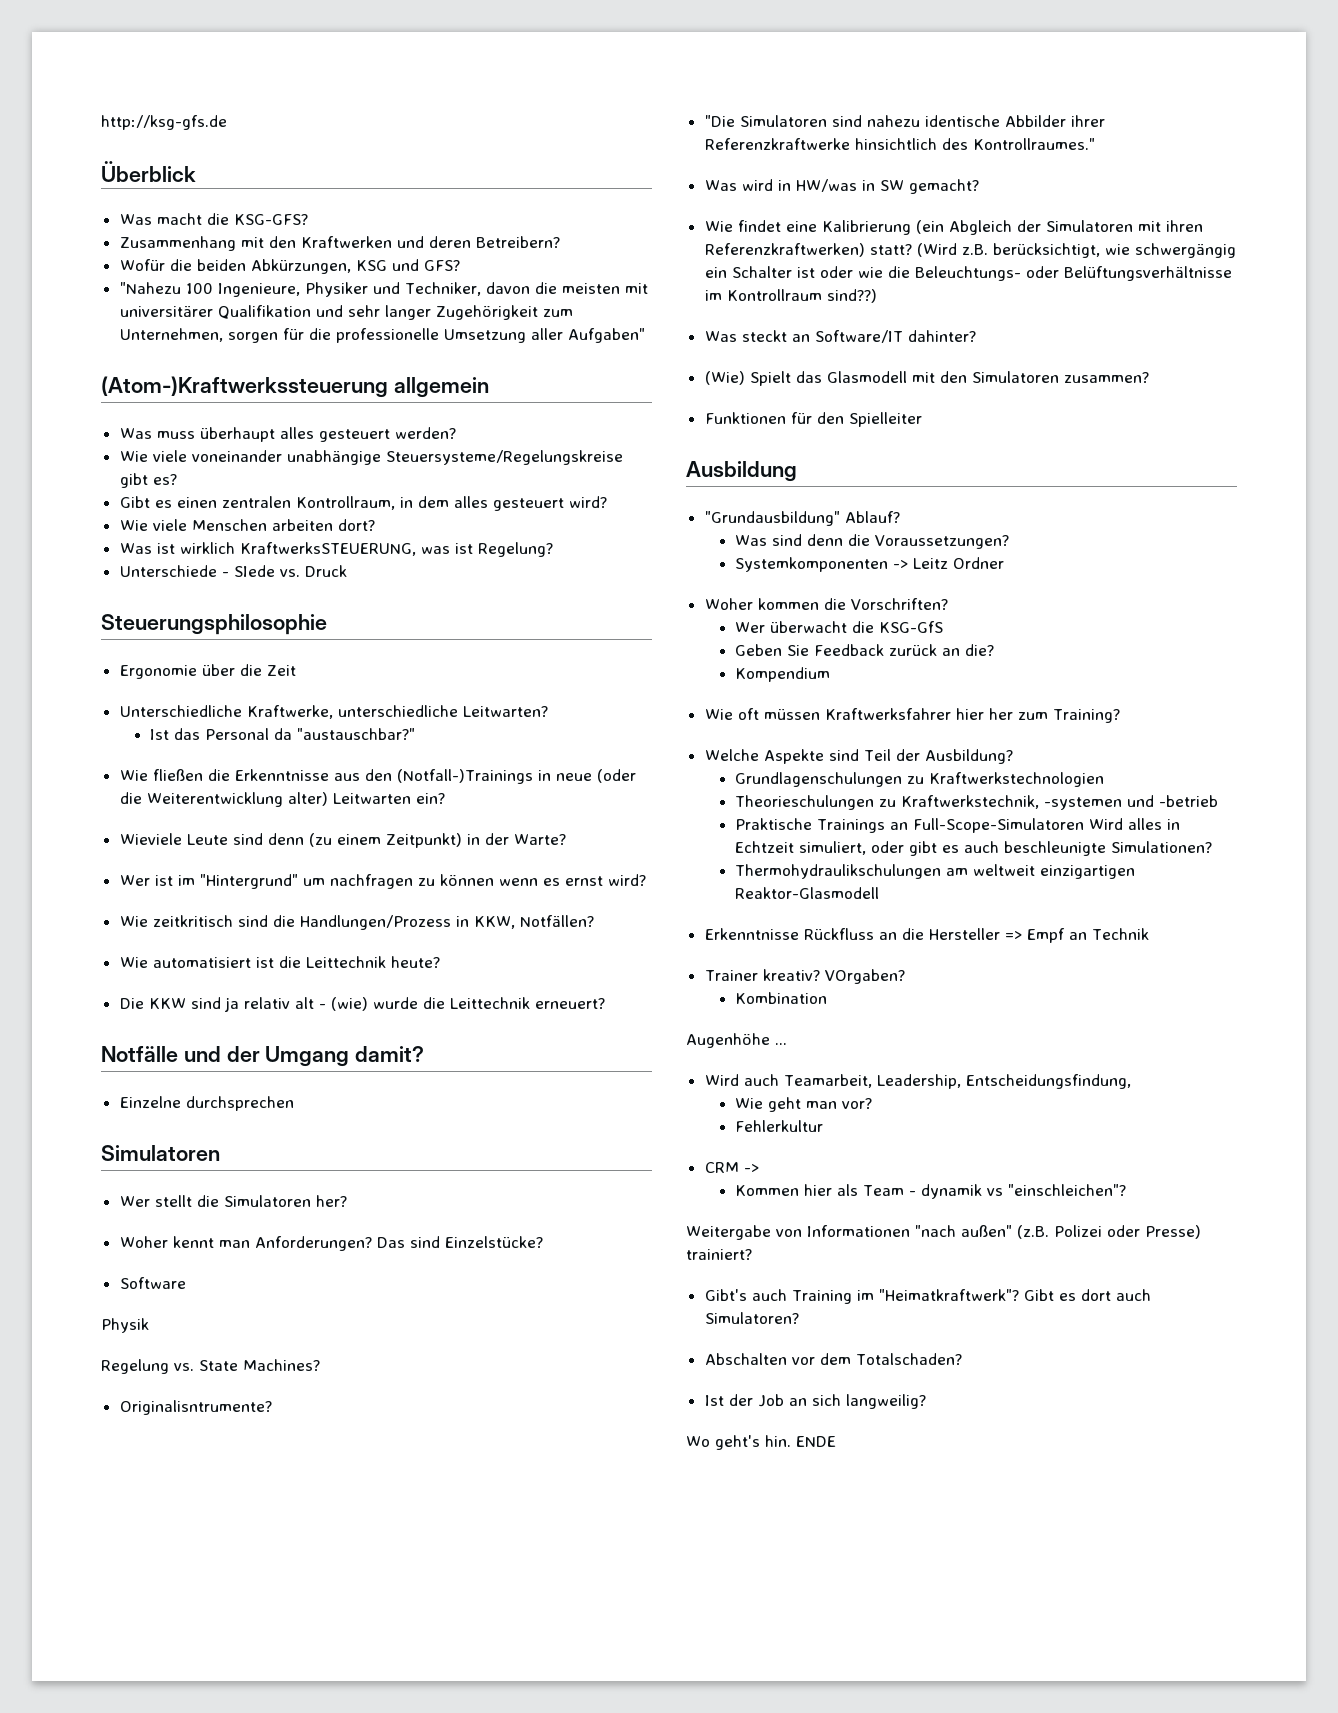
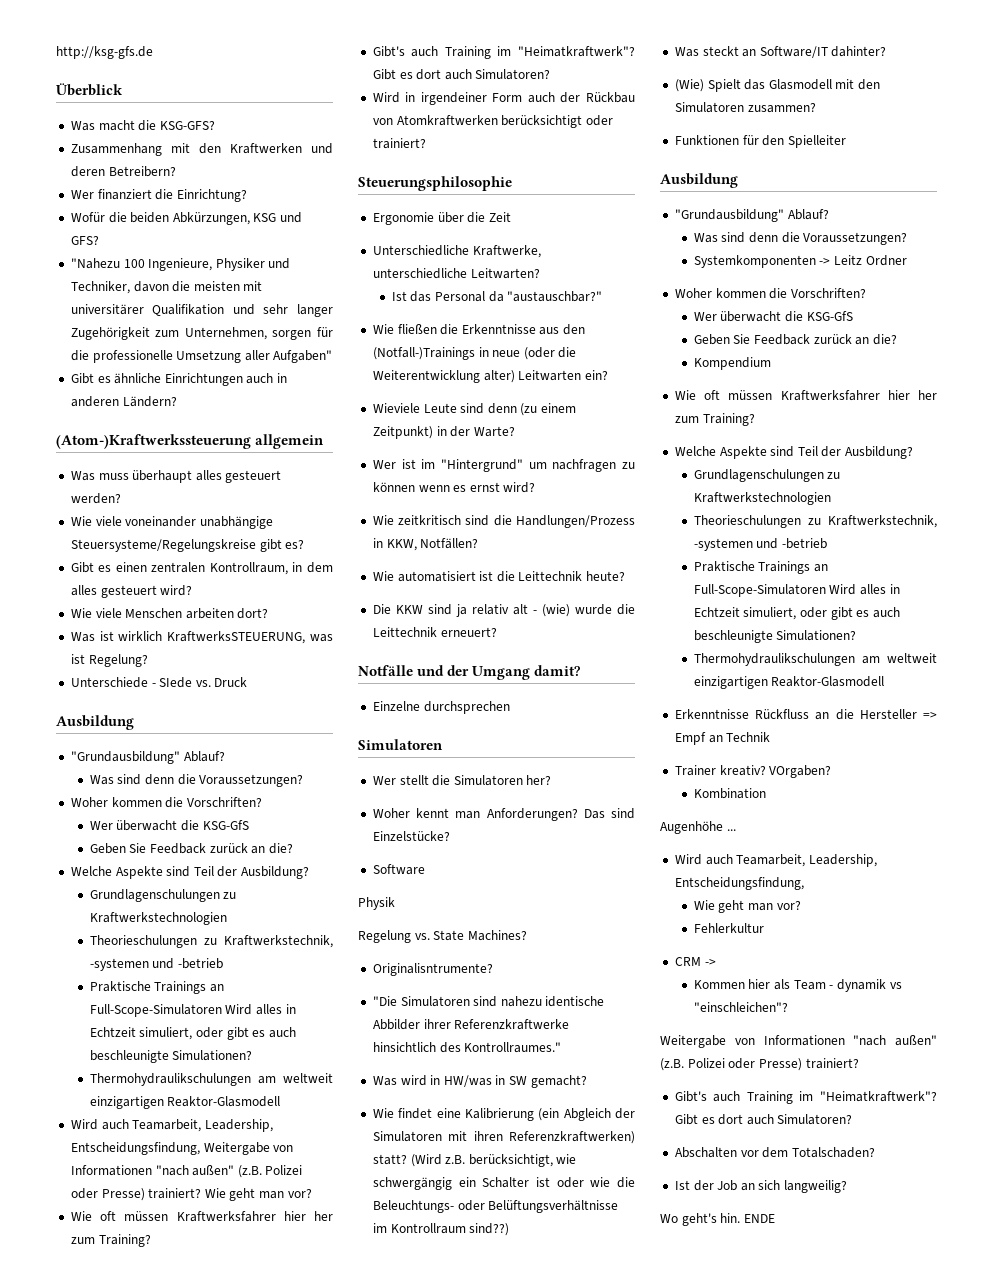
+ Wer finanziert die Einrichtung?
+ Gibt es ähnliche Einrichtungen auch in anderen Ländern?
  Unterschiede - SIede vs. Druck
+ Ausbildung
+ "Grundausbildung" Ablauf?
+ Was sind denn die Voraussetzungen?
+ Woher kommen die Vorschriften?
+ Wer überwacht die KSG-GfS
+ Geben Sie Feedback zurück an die?
+ Welche Aspekte sind Teil der Ausbildung?
+ Grundlagenschulungen zu Kraftwerkstechnologien
+ Theorieschulungen zu Kraftwerkstechnik, -systemen und -betrieb
+ Praktische Trainings an Full-Scope-Simulatoren Wird alles in Echtzeit simuliert, oder gibt es auch beschleunigte Simulationen?
+ Thermohydraulikschulungen am weltweit einzigartigen Reaktor-Glasmodell
+ Wird auch Teamarbeit, Leadership, Entscheidungsfindung, Weitergabe von Informationen "nach außen" (z.B. Polizei oder Presse) trainiert? Wie geht man vor?
+ Wie oft müssen Kraftwerksfahrer hier her zum Training?
+ Gibt's auch Training im "Heimatkraftwerk"? Gibt es dort auch Simulatoren?
+ Wird in irgendeiner Form auch der Rückbau von Atomkraftwerken berücksichtigt oder trainiert?

